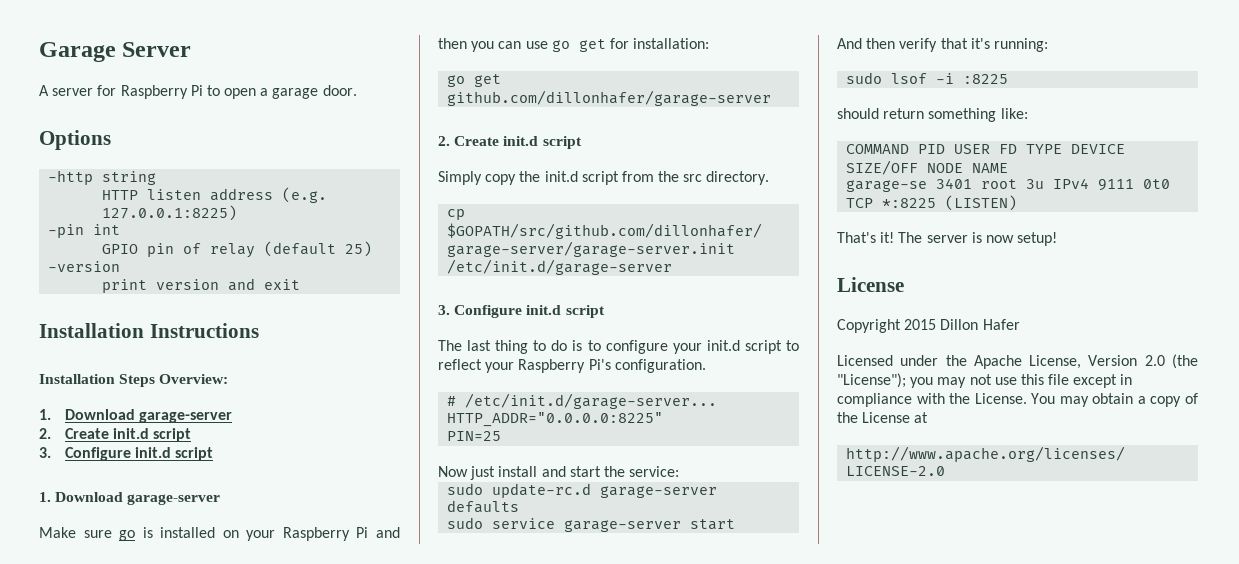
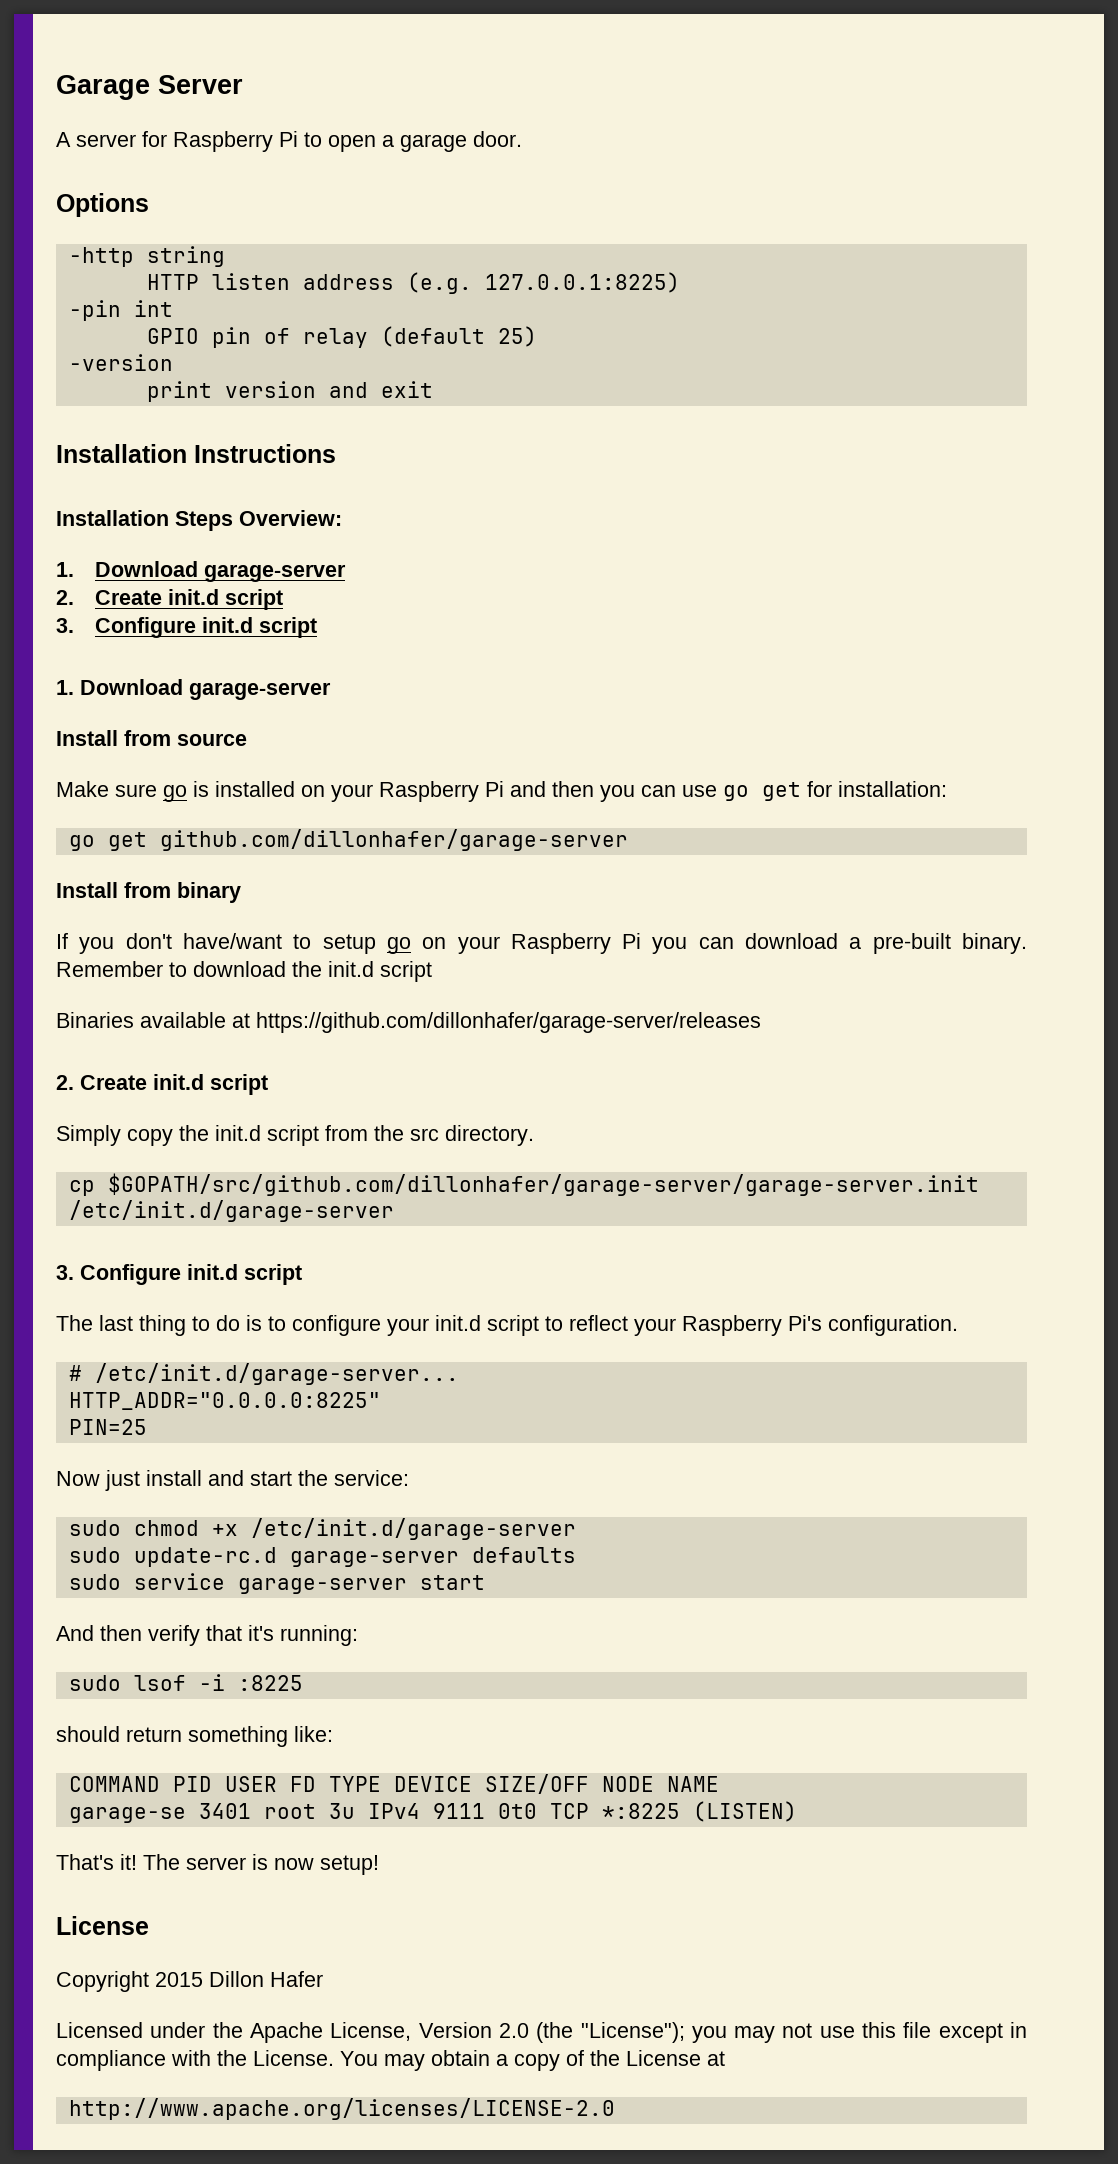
+ Install from source
+ Install from binary
+ If you don't have/want to setup go on your Raspberry Pi you can download a pre-built binary. Remember to download the init.d script
+ Binaries available at https://github.com/dillonhafer/garage-server/releases
+ sudo chmod +x /etc/init.d/garage-server

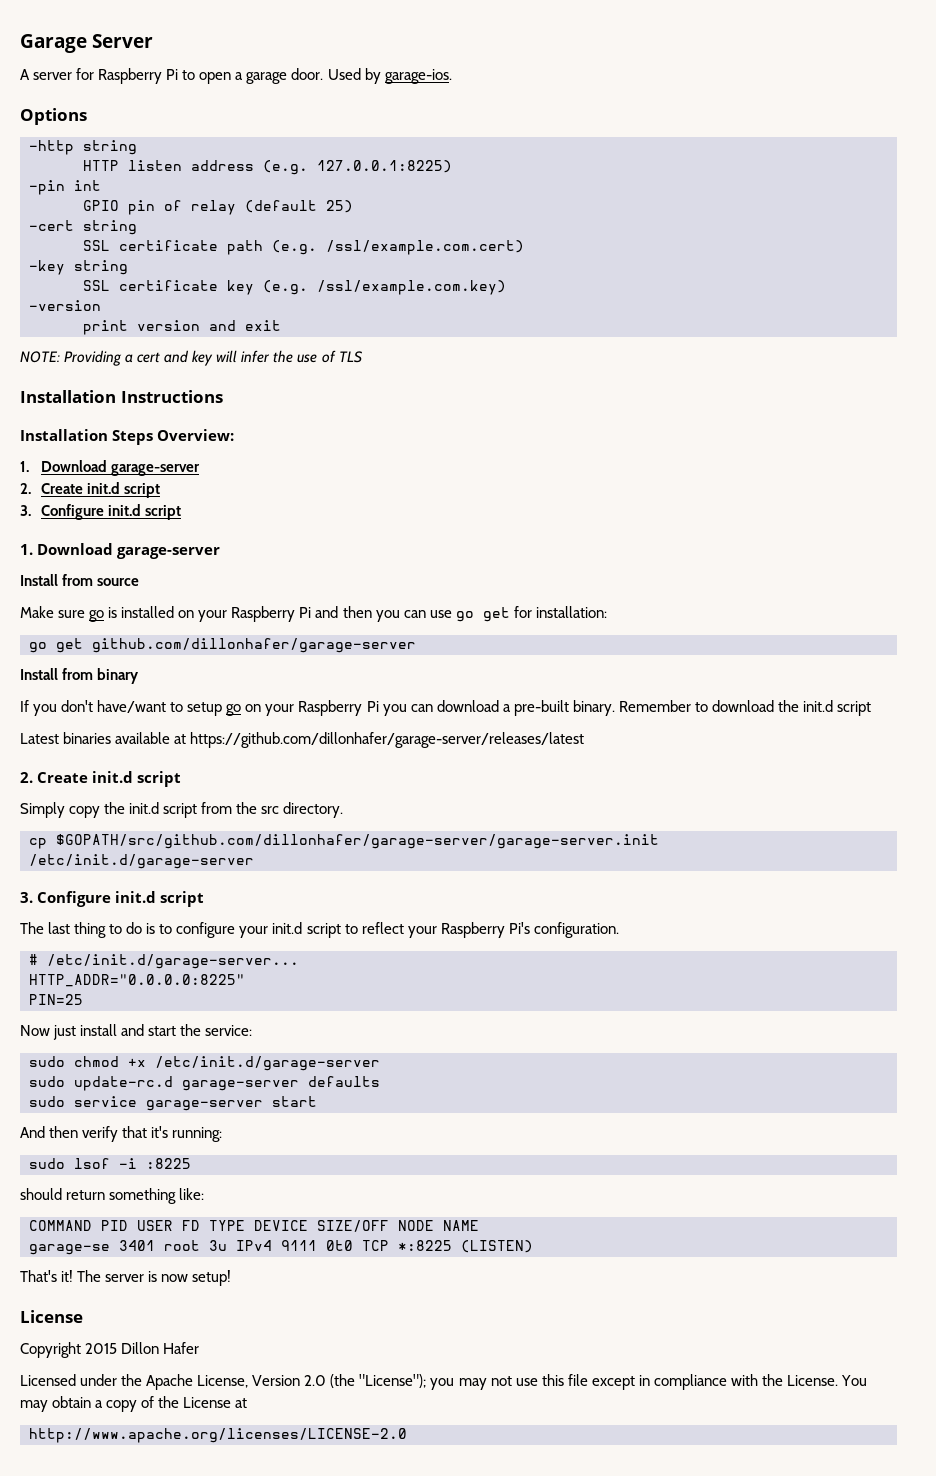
+ Used by garage-ios.
+ -cert string
+ SSL certificate path (e.g. /ssl/example.com.cert)
+ -key string
+ SSL certificate key (e.g. /ssl/example.com.key)
+ NOTE: Providing a cert and key will infer the use of TLS
- Binaries available at https://github.com/dillonhafer/garage-server/releases
+ Latest binaries available at https://github.com/dillonhafer/garage-server/releases/latest

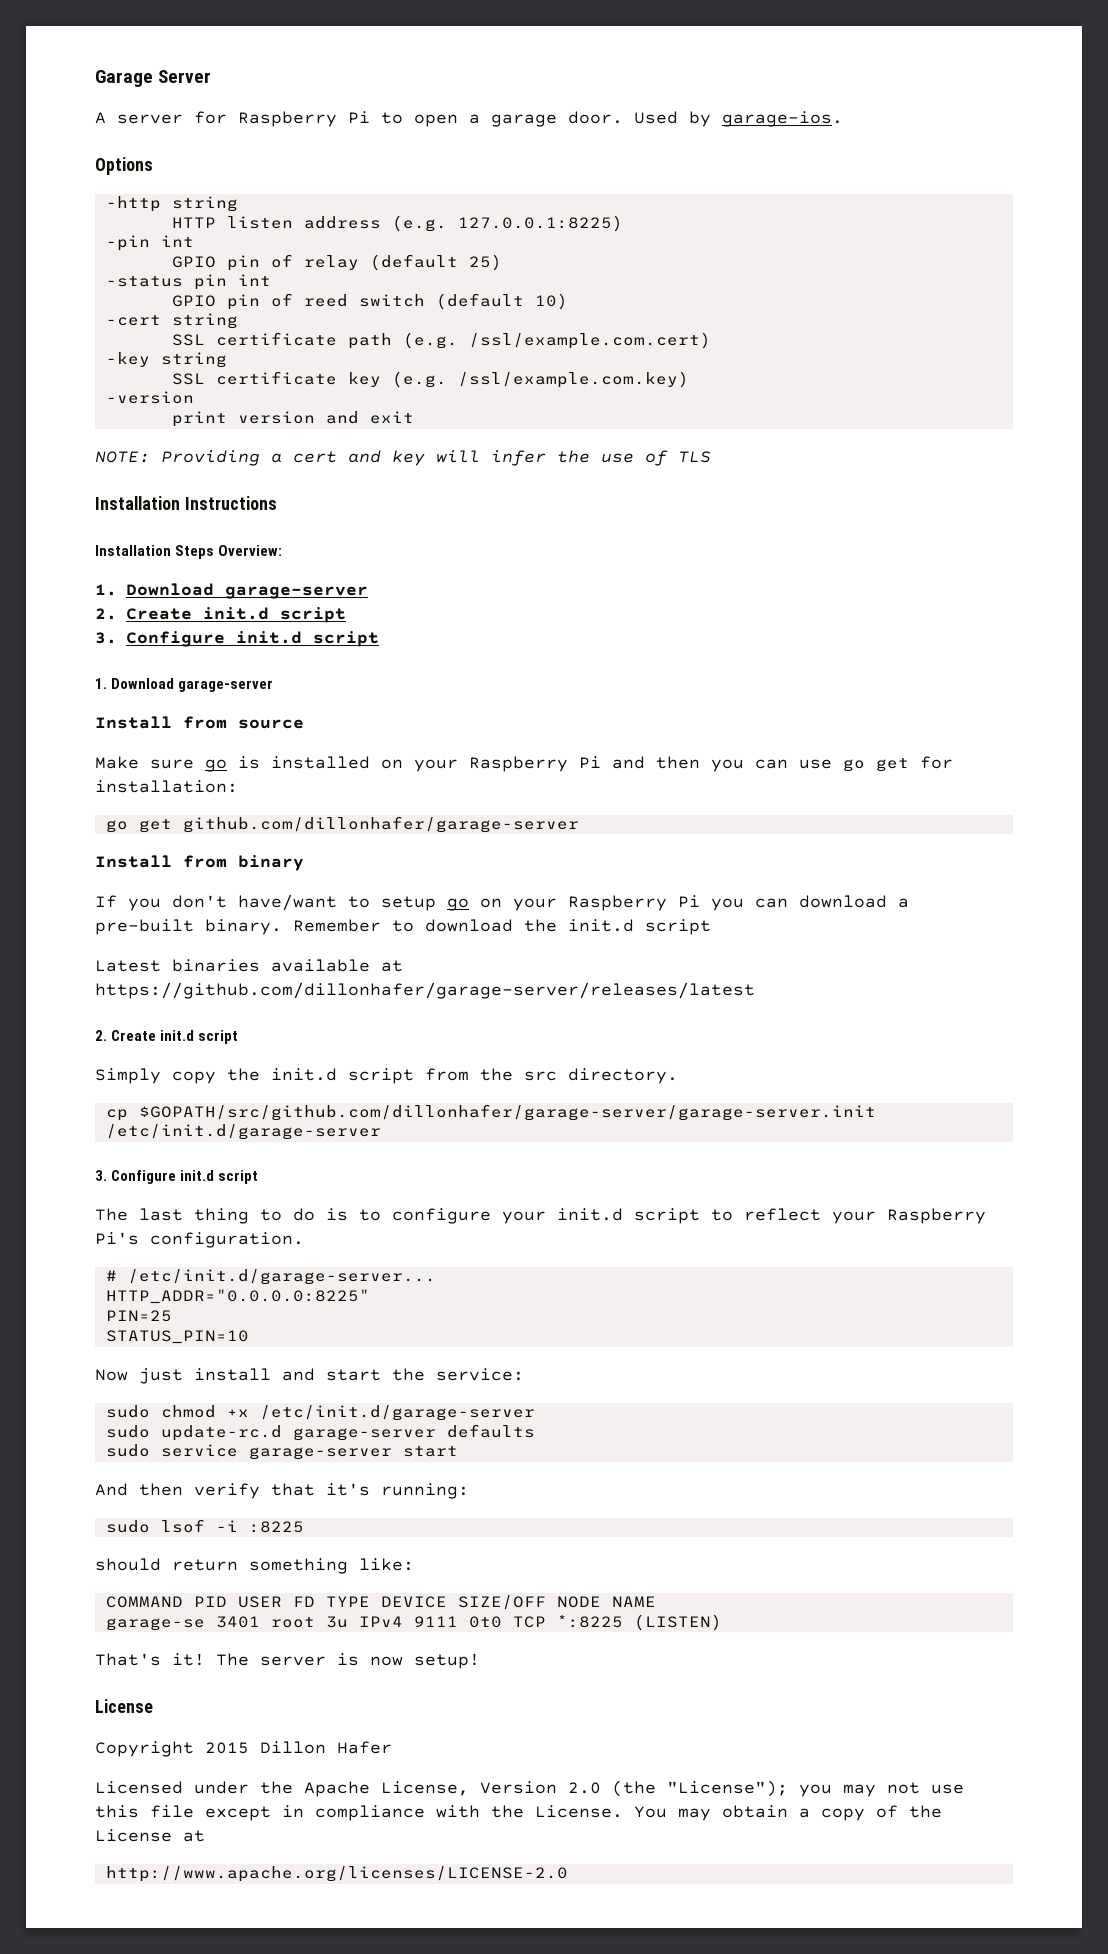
+ -status pin int
+ GPIO pin of reed switch (default 10)
+ STATUS_PIN=10

